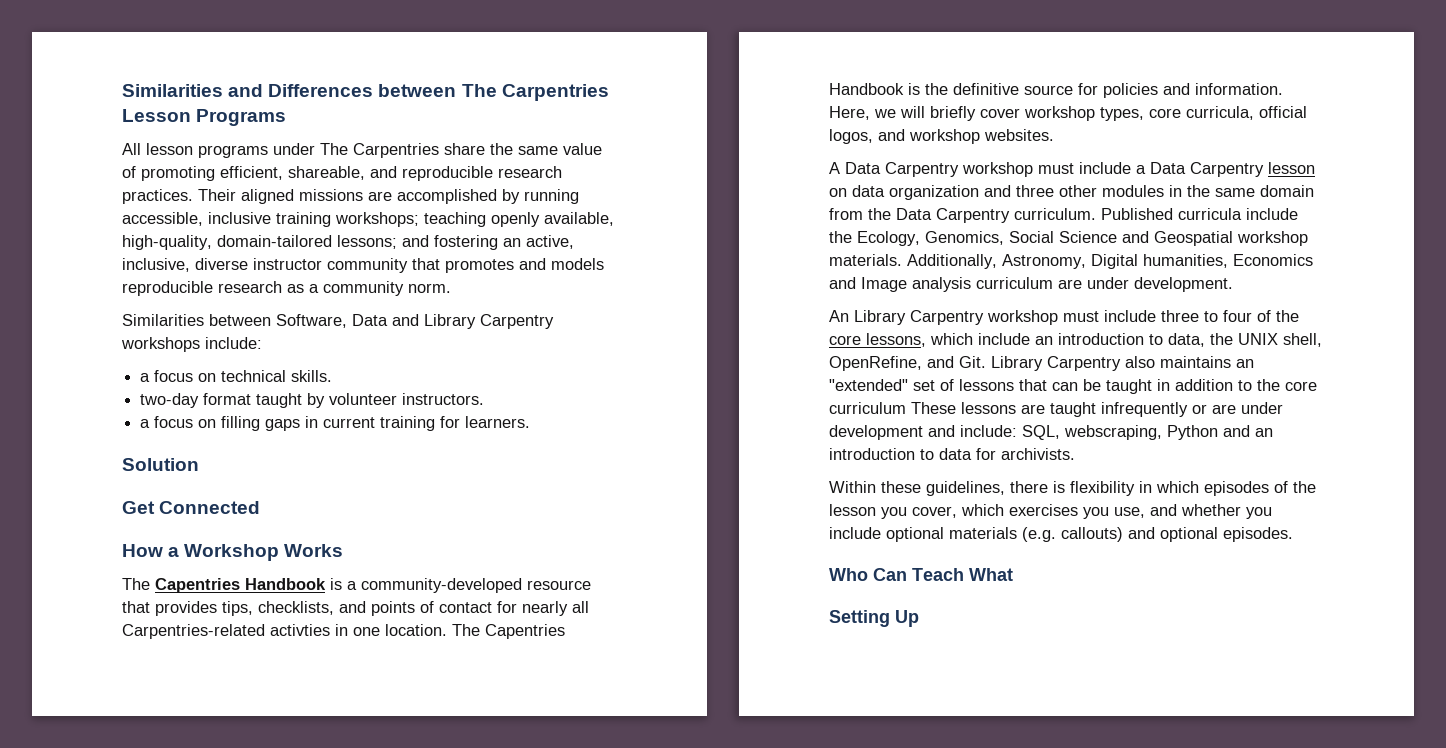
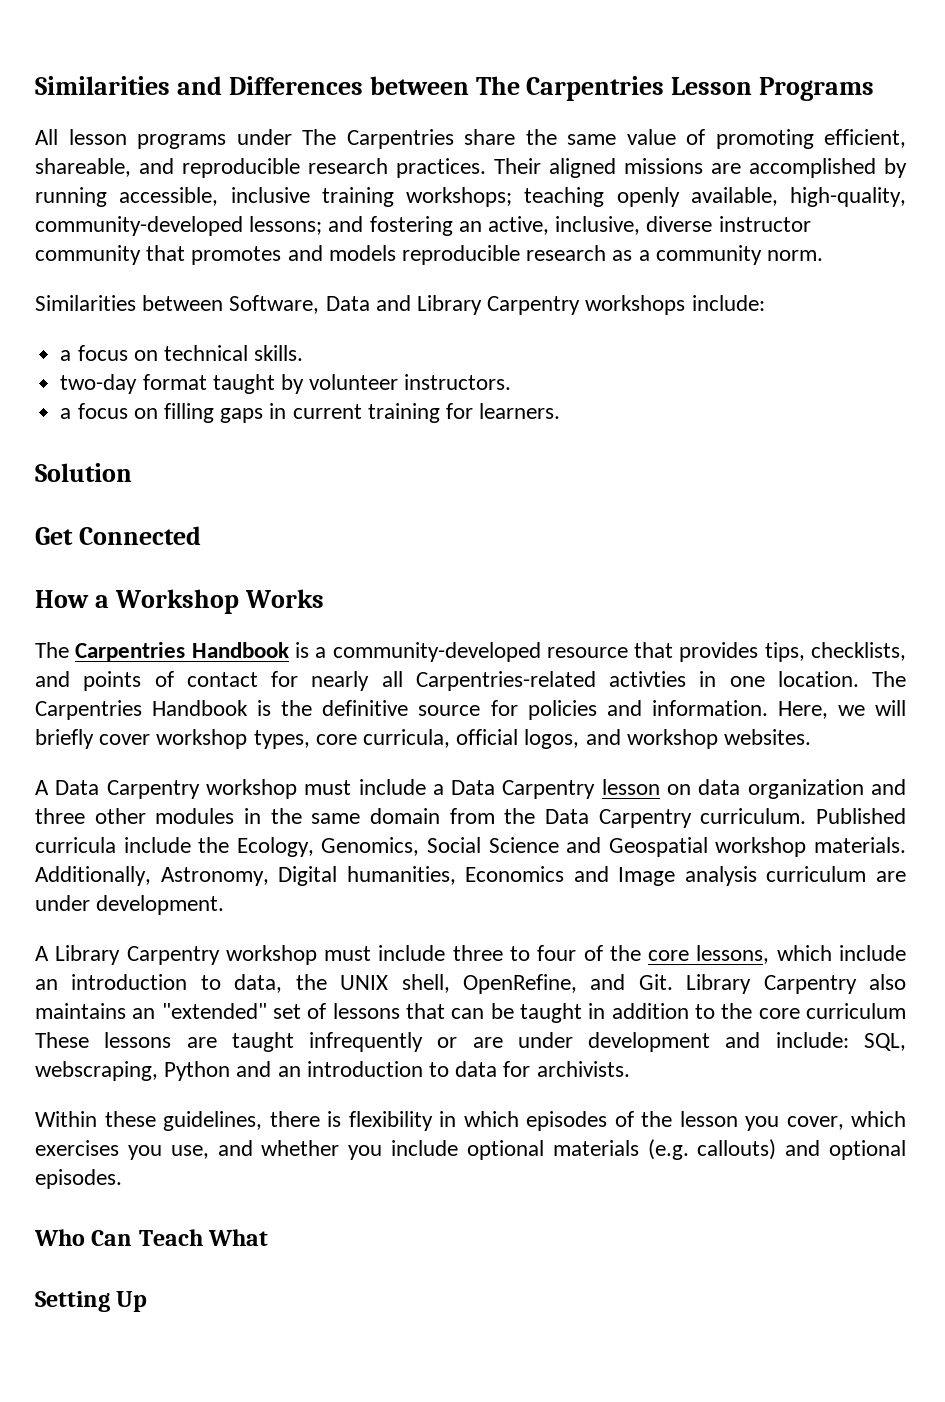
- Their aligned missions are accomplished by running accessible, inclusive training workshops; teaching openly available, high-quality, domain-tailored lessons; and fostering an active, inclusive, diverse instructor community that promotes and models reproducible research as a community norm.
+ Their aligned missions are accomplished by running accessible, inclusive training workshops; teaching openly available, high-quality, community-developed lessons; and fostering an active, inclusive, diverse instructor community that promotes and models reproducible research as a community norm.
- The Capentries Handbook is a community-developed resource that provides tips, checklists, and points of contact for nearly all Carpentries-related activties in one location.
+ The Carpentries Handbook is a community-developed resource that provides tips, checklists, and points of contact for nearly all Carpentries-related activties in one location.
- The Capentries Handbook is the definitive source for policies and information.
+ The Carpentries Handbook is the definitive source for policies and information.
- An Library Carpentry workshop must include three to four of the core lessons, which include an introduction to data, the UNIX shell, OpenRefine, and Git. Library Carpentry also maintains an "extended" set of lessons that can be taught in addition to the core curriculum These lessons are taught infrequently or are under development and include:
+ A Library Carpentry workshop must include three to four of the core lessons, which include an introduction to data, the UNIX shell, OpenRefine, and Git. Library Carpentry also maintains an "extended" set of lessons that can be taught in addition to the core curriculum These lessons are taught infrequently or are under development and include:

